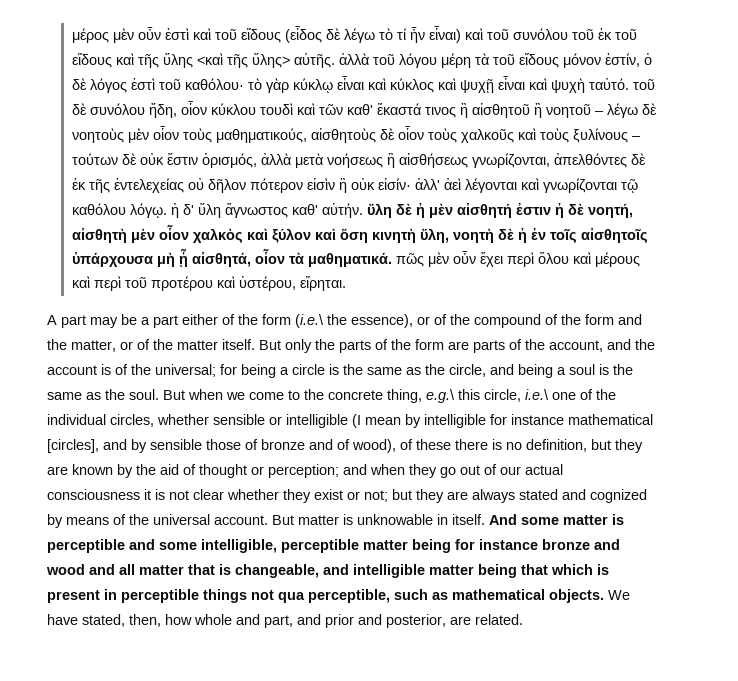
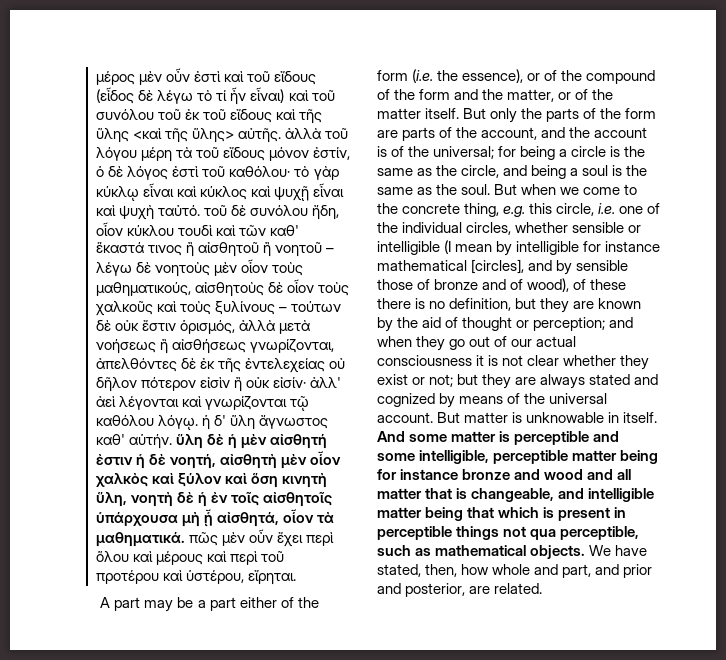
- A part may be a part either of the form (i.e.\ the essence), or of the compound of the form and the matter, or of the matter itself.
+ A part may be a part either of the form (i.e. the essence), or of the compound of the form and the matter, or of the matter itself.
- But when we come to the concrete thing, e.g.\ this circle, i.e.\ one of the individual circles, whether sensible or intelligible (I mean by intelligible for instance mathematical [circles], and by sensible those of bronze and of wood), of these there is no definition, but they are known by the aid of thought or perception;
+ But when we come to the concrete thing, e.g. this circle, i.e. one of the individual circles, whether sensible or intelligible (I mean by intelligible for instance mathematical [circles], and by sensible those of bronze and of wood), of these there is no definition, but they are known by the aid of thought or perception;

